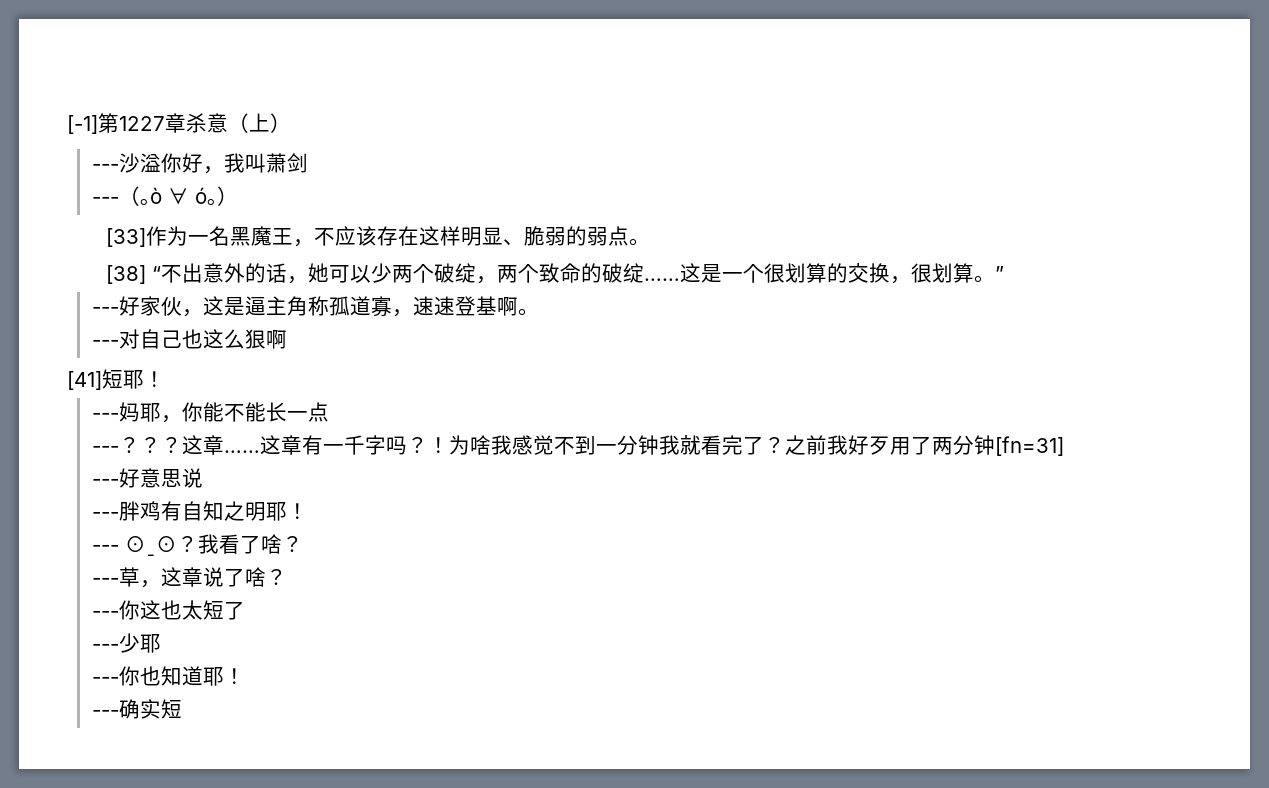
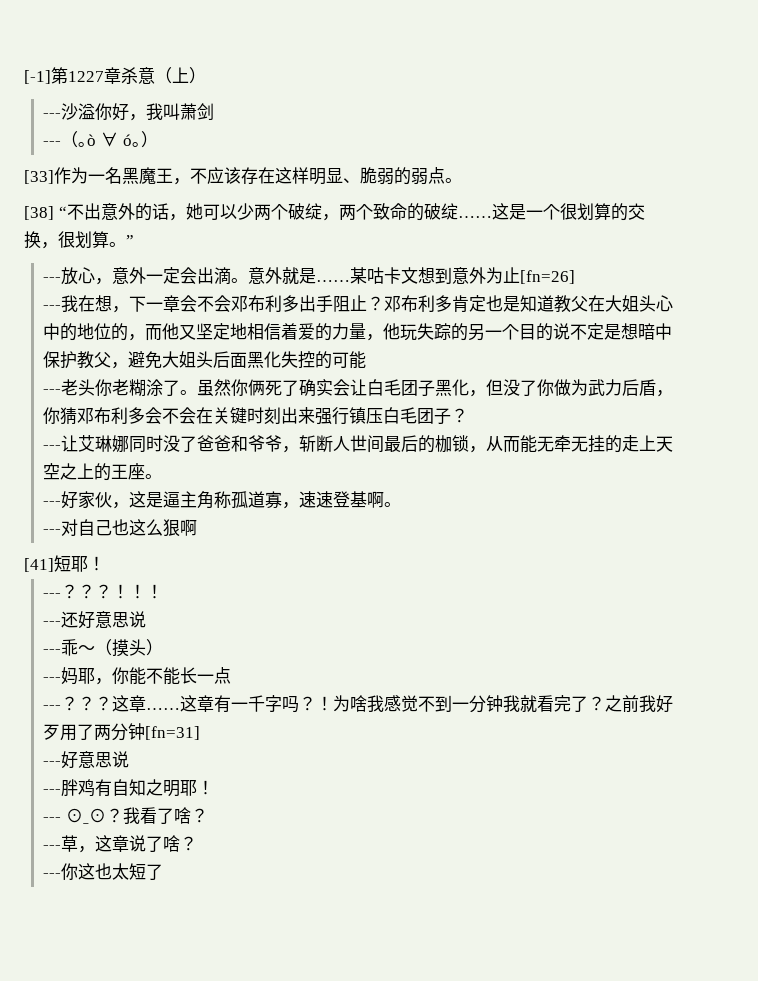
+ ---放心，意外一定会出滴。意外就是……某咕卡文想到意外为止[fn=26]
+ ---我在想，下一章会不会邓布利多出手阻止？邓布利多肯定也是知道教父在大姐头心中的地位的，而他又坚定地相信着爱的力量，他玩失踪的另一个目的说不定是想暗中保护教父，避免大姐头后面黑化失控的可能
+ ---老头你老糊涂了。虽然你俩死了确实会让白毛团子黑化，但没了你做为武力后盾，你猜邓布利多会不会在关键时刻出来强行镇压白毛团子？
+ ---让艾琳娜同时没了爸爸和爷爷，斩断人世间最后的枷锁，从而能无牵无挂的走上天空之上的王座。
+ ---？？？！！！
+ ---还好意思说
+ ---乖～（摸头）
- ---少耶
- ---你也知道耶！
- ---确实短

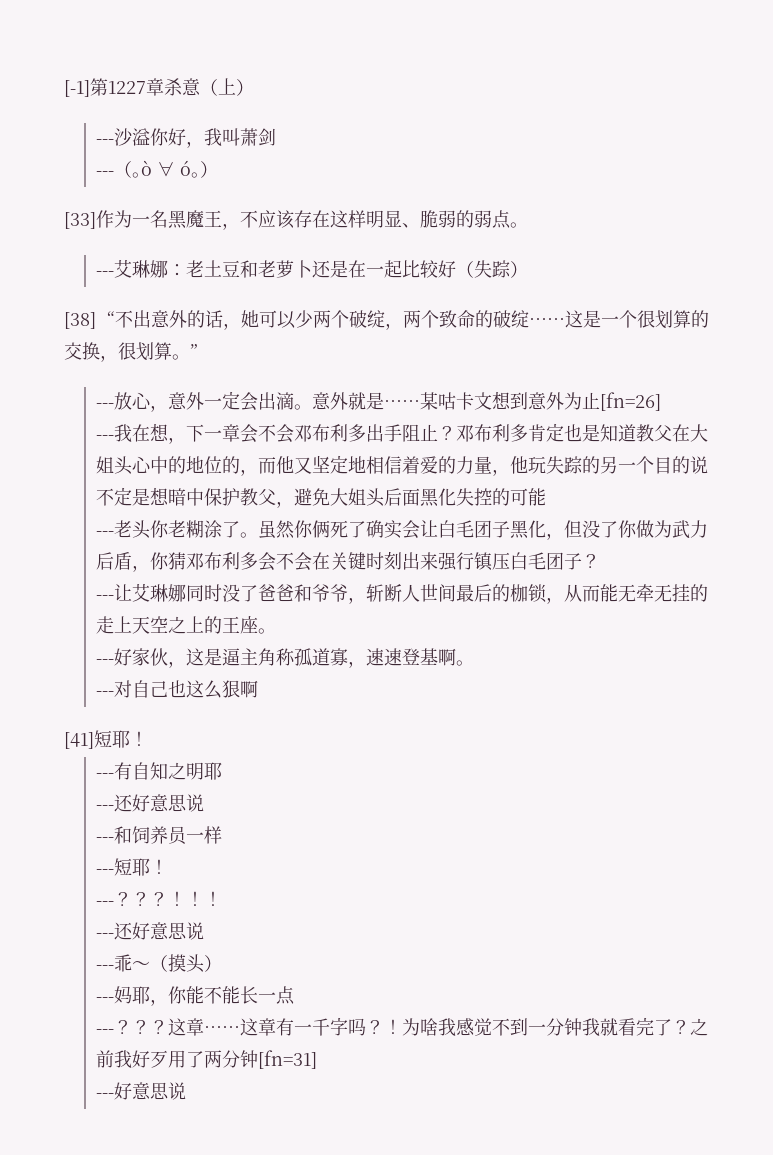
+ ---艾琳娜：老土豆和老萝卜还是在一起比较好（失踪）
+ ---有自知之明耶
+ ---还好意思说
+ ---和饲养员一样
+ ---短耶！
- ---胖鸡有自知之明耶！
- --- ⊙ˍ⊙？我看了啥？
- ---草，这章说了啥？
- ---你这也太短了

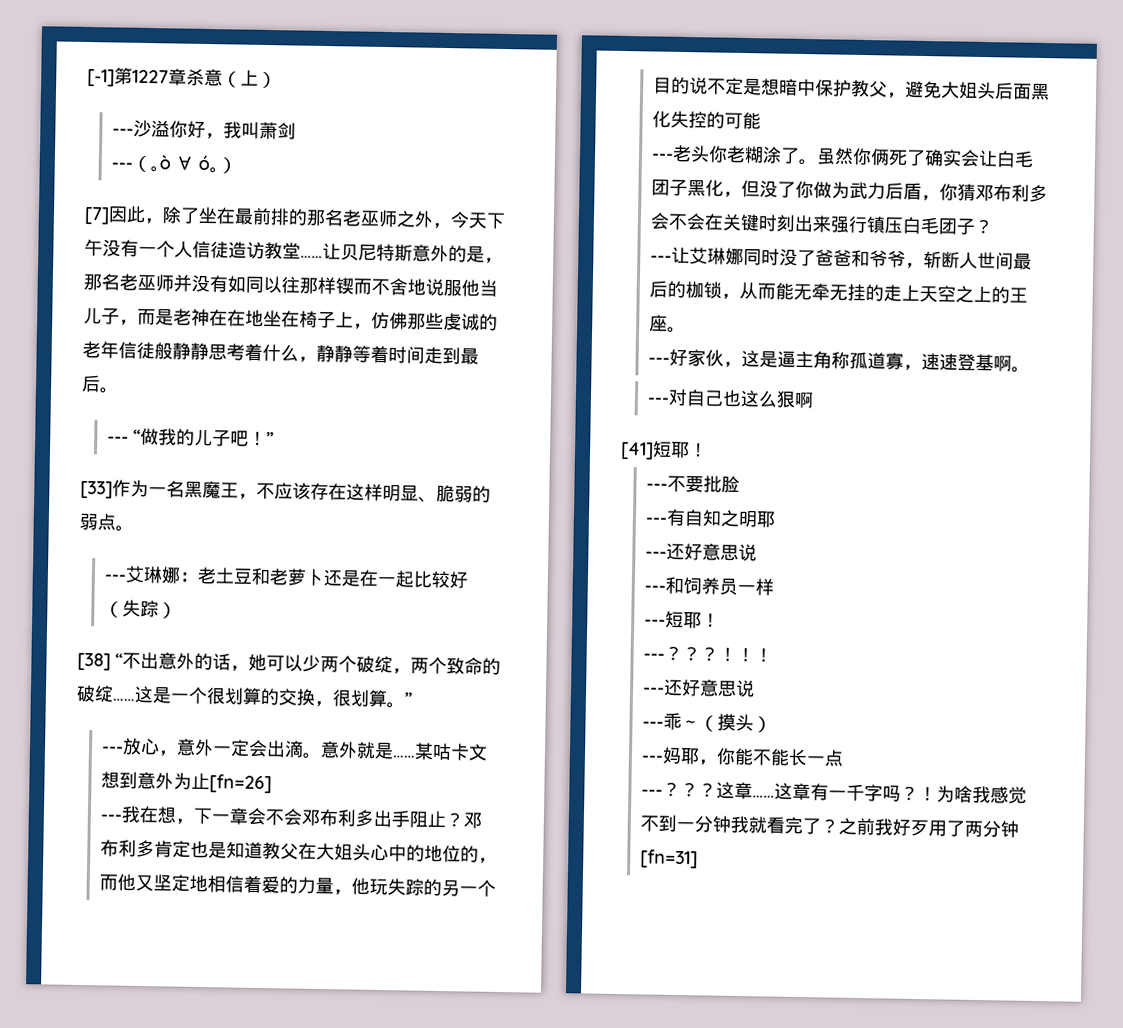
+ [7]因此，除了坐在最前排的那名老巫师之外，今天下午没有一个人信徒造访教堂……让贝尼特斯意外的是，那名老巫师并没有如同以往那样锲而不舍地说服他当儿子，而是老神在在地坐在椅子上，仿佛那些虔诚的老年信徒般静静思考着什么，静静等着时间走到最后。
+ --- “做我的儿子吧！”
+ ---不要批脸
- ---好意思说

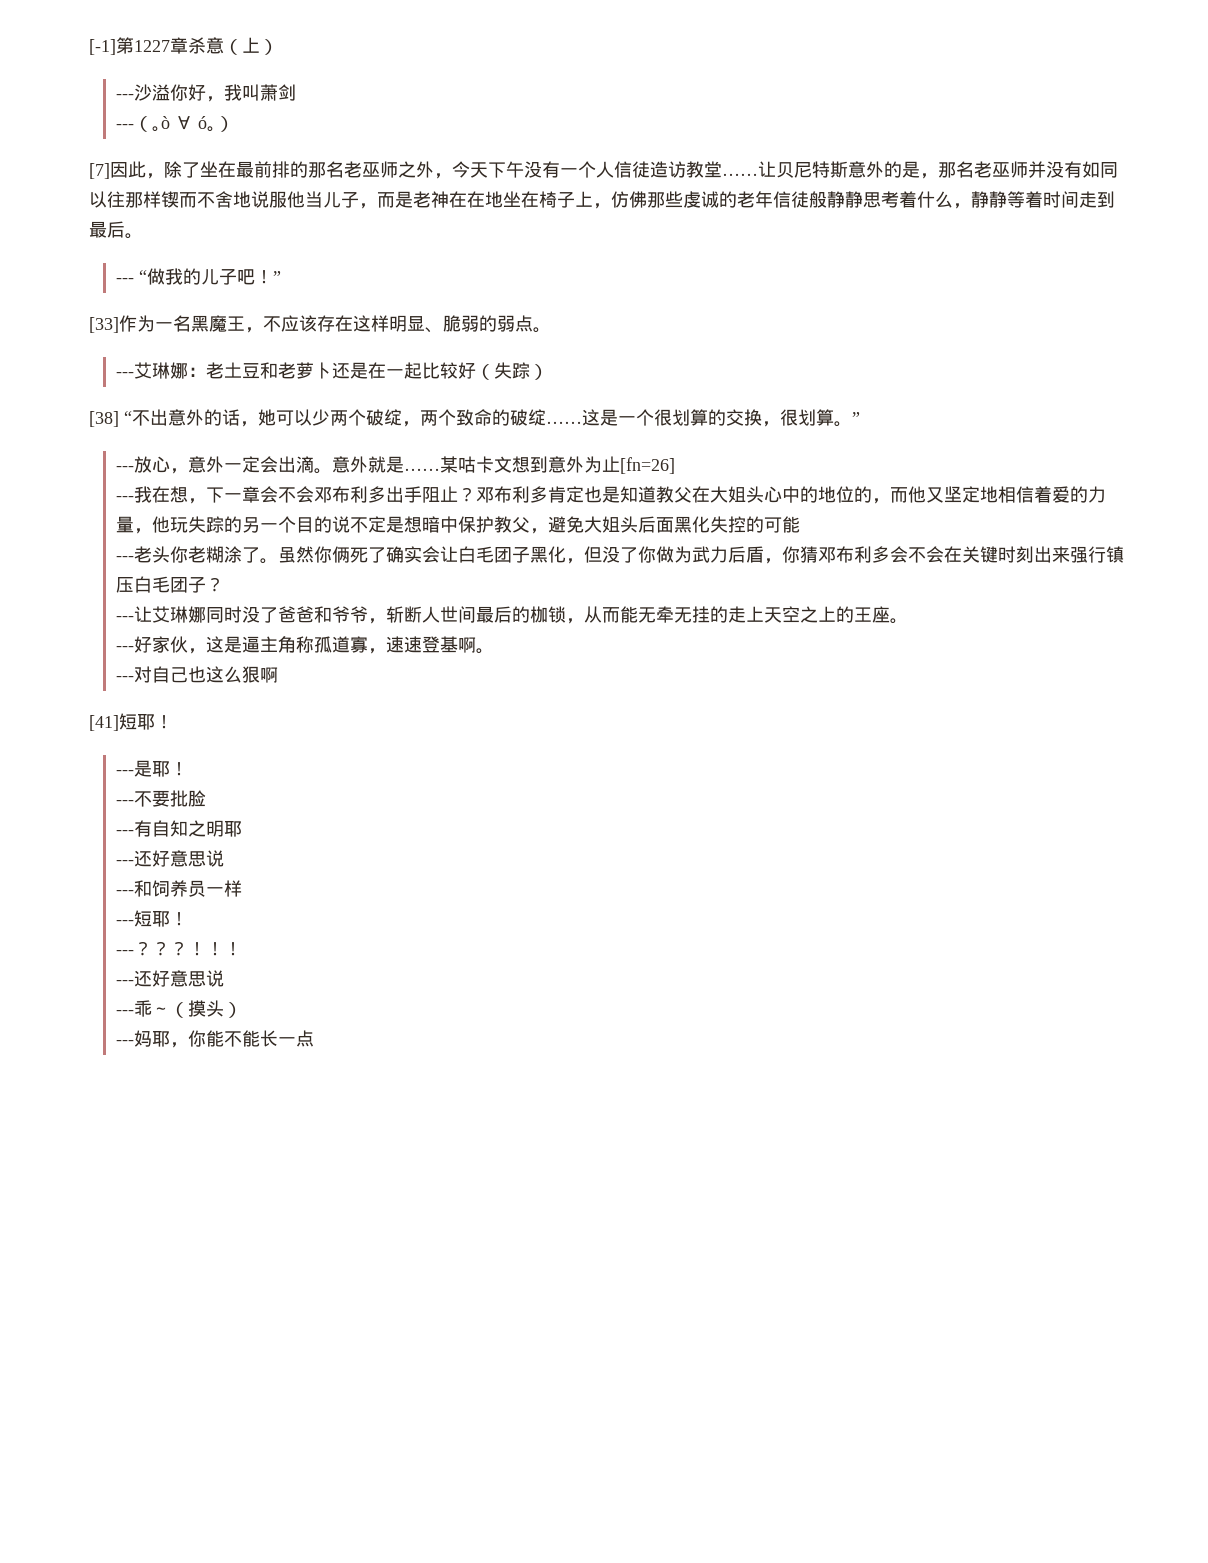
+ ---是耶！
- ---？？？这章……这章有一千字吗？！为啥我感觉不到一分钟我就看完了？之前我好歹用了两分钟[fn=31]

